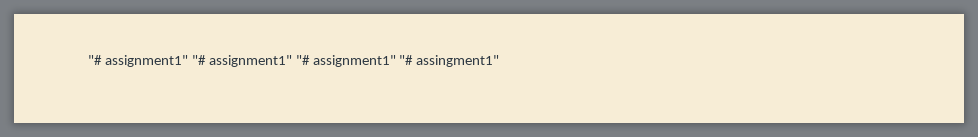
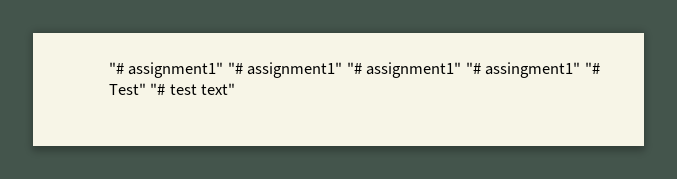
- "# assignment1" "# assignment1" "# assignment1" "# assingment1"
+ "# assignment1" "# assignment1" "# assignment1" "# assingment1" "# Test" "# test text"

